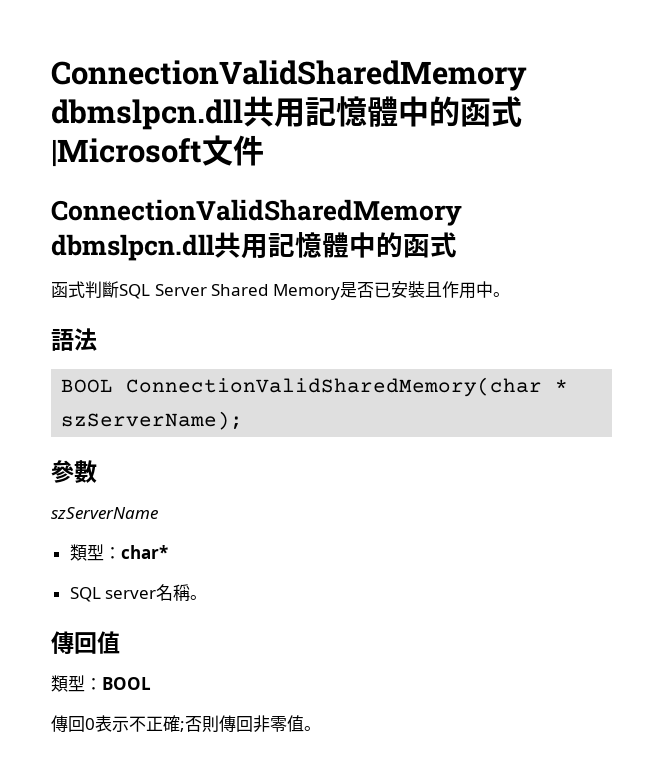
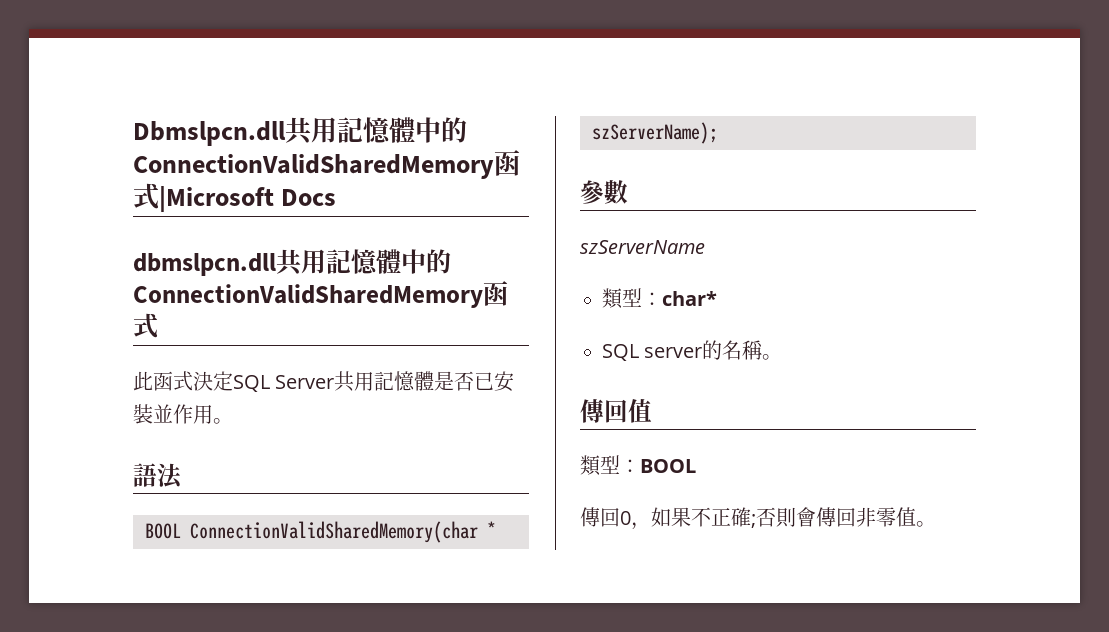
- ConnectionValidSharedMemory dbmslpcn.dll共用記憶體中的函式|Microsoft文件
- ConnectionValidSharedMemory dbmslpcn.dll共用記憶體中的函式
- 函式判斷SQL Server Shared Memory是否已安裝且作用中。
+ Dbmslpcn.dll共用記憶體中的ConnectionValidSharedMemory函式|Microsoft Docs
+ dbmslpcn.dll共用記憶體中的ConnectionValidSharedMemory函式
+ 此函式決定SQL Server共用記憶體是否已安裝並作用。
- SQL server名稱。
+ SQL server的名稱。
- 傳回0表示不正確;否則傳回非零值。
+ 傳回0，如果不正確;否則會傳回非零值。

